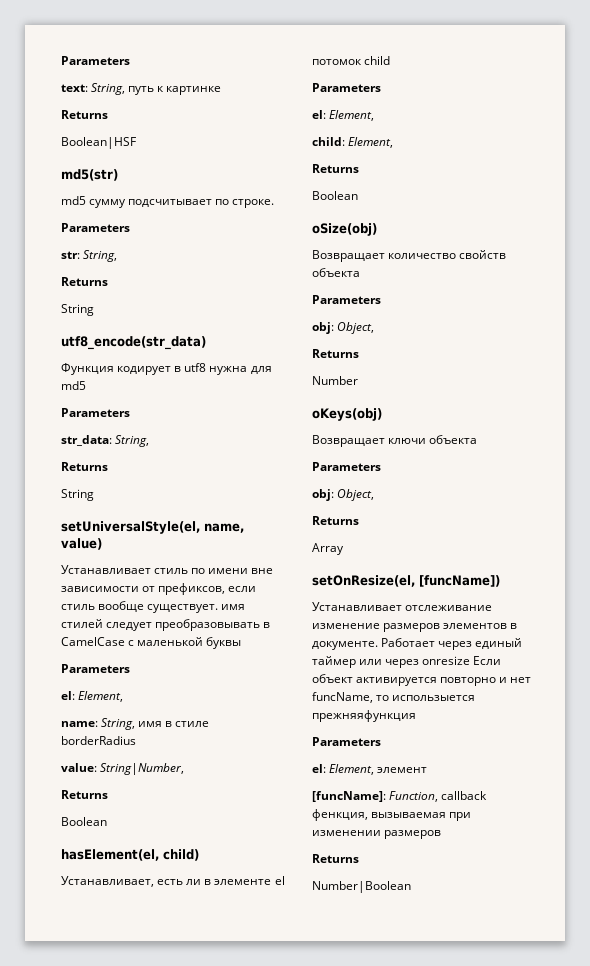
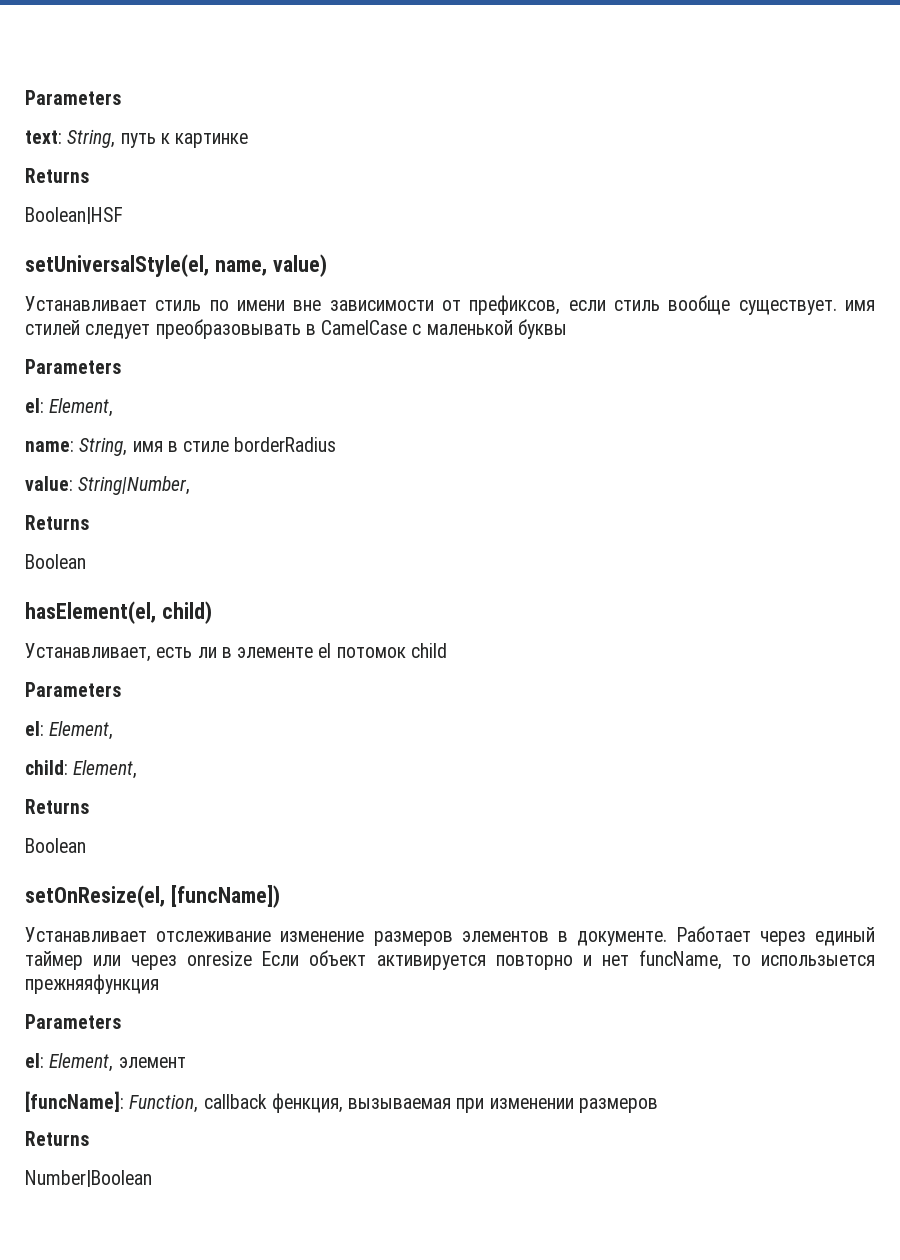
- md5(str)
- md5 сумму подсчитывает по строке.
- Parameters
- str: String,
- Returns
- String
- utf8_encode(str_data)
- Функция кодирует в utf8 нужна для md5
- Parameters
- str_data: String,
- Returns
- String
- oSize(obj)
- Возвращает количество свойств объекта
- Parameters
- obj: Object,
- Returns
- Number
- oKeys(obj)
- Возвращает ключи объекта
- Parameters
- obj: Object,
- Returns
- Array

